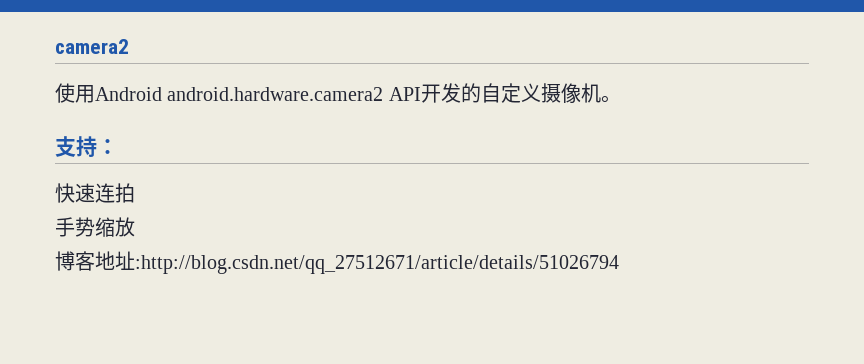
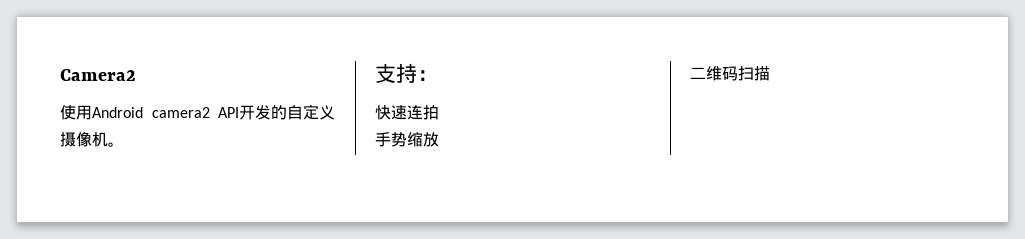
- camera2
+ Camera2
- 使用Android android.hardware.camera2 API开发的自定义摄像机。
+ 使用Android camera2 API开发的自定义摄像机。
- 博客地址:http://blog.csdn.net/qq_27512671/article/details/51026794
+ 二维码扫描

